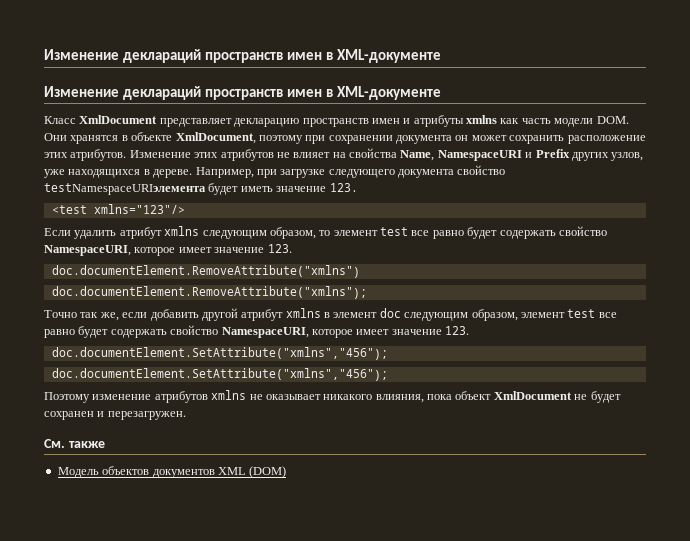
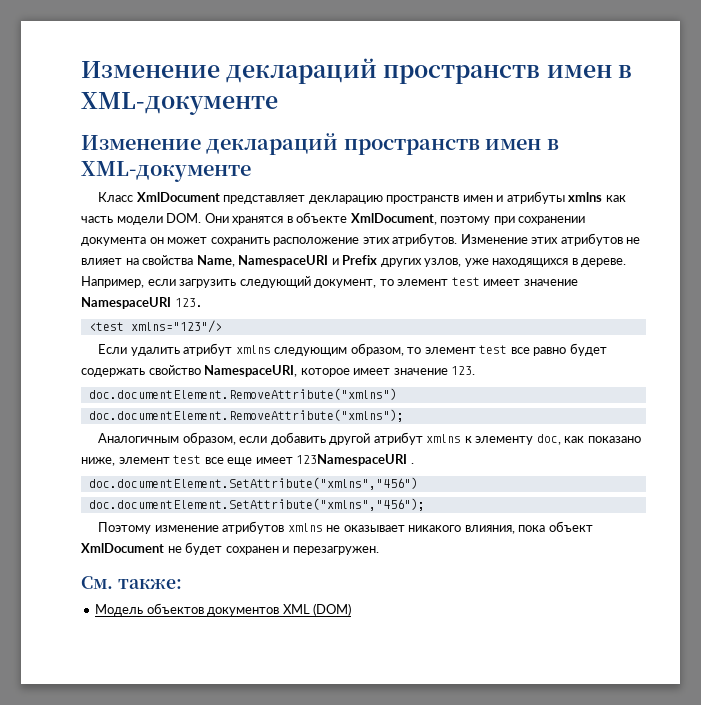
- Например, при загрузке следующего документа свойство testNamespaceURIэлемента будет иметь значение 123.
+ Например, если загрузить следующий документ, то элемент test имеет значение NamespaceURI 123.
- Точно так же, если добавить другой атрибут xmlns в элемент doc следующим образом, элемент test все равно будет содержать свойство NamespaceURI, которое имеет значение 123.
- doc.documentElement.SetAttribute("xmlns","456");
+ Аналогичным образом, если добавить другой атрибут xmlns к элементу doc, как показано ниже, элемент test все еще имеет 123NamespaceURI .
+ doc.documentElement.SetAttribute("xmlns","456")
- См. также
+ См. также:

